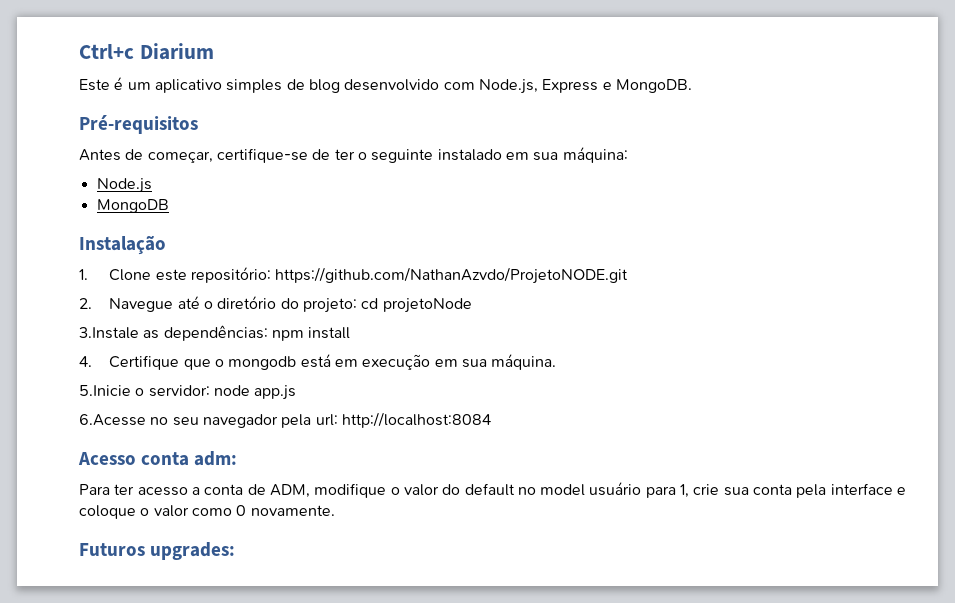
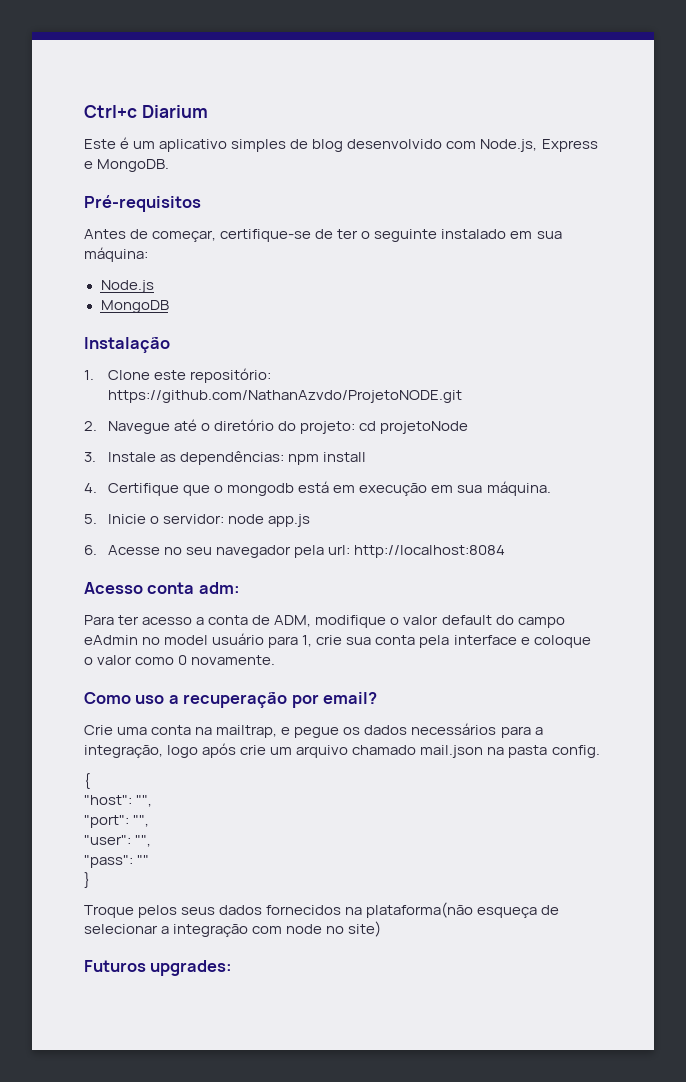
- 3.Instale as dependências: npm install
+ 3. Instale as dependências: npm install
- 5.Inicie o servidor: node app.js
+ 5. Inicie o servidor: node app.js
- 6.Acesse no seu navegador pela url: http://localhost:8084
+ 6. Acesse no seu navegador pela url: http://localhost:8084
- Para ter acesso a conta de ADM, modifique o valor do default no model usuário para 1, crie sua conta pela interface e coloque o valor como 0 novamente.
+ Para ter acesso a conta de ADM, modifique o valor default do campo eAdmin no model usuário para 1, crie sua conta pela interface e coloque o valor como 0 novamente.
+ Como uso a recuperação por email?
+ Crie uma conta na mailtrap, e pegue os dados necessários para a integração, logo após crie um arquivo chamado mail.json na pasta config.
+ {
+ "host": "",
+ "port": "",
+ "user": "",
+ "pass": ""
+ }
+ Troque pelos seus dados fornecidos na plataforma(não esqueça de selecionar a integração com node no site)

